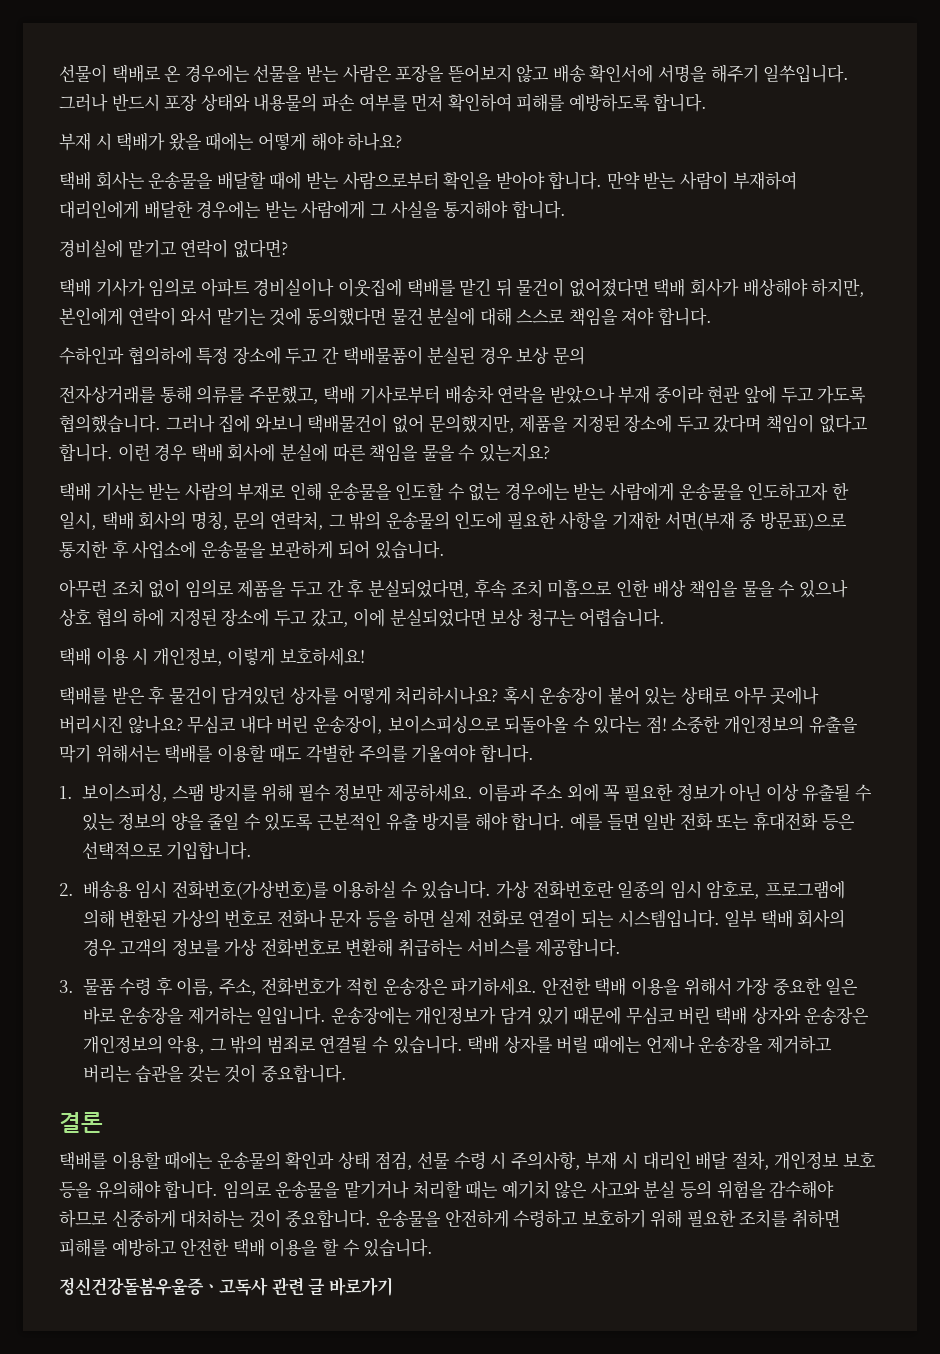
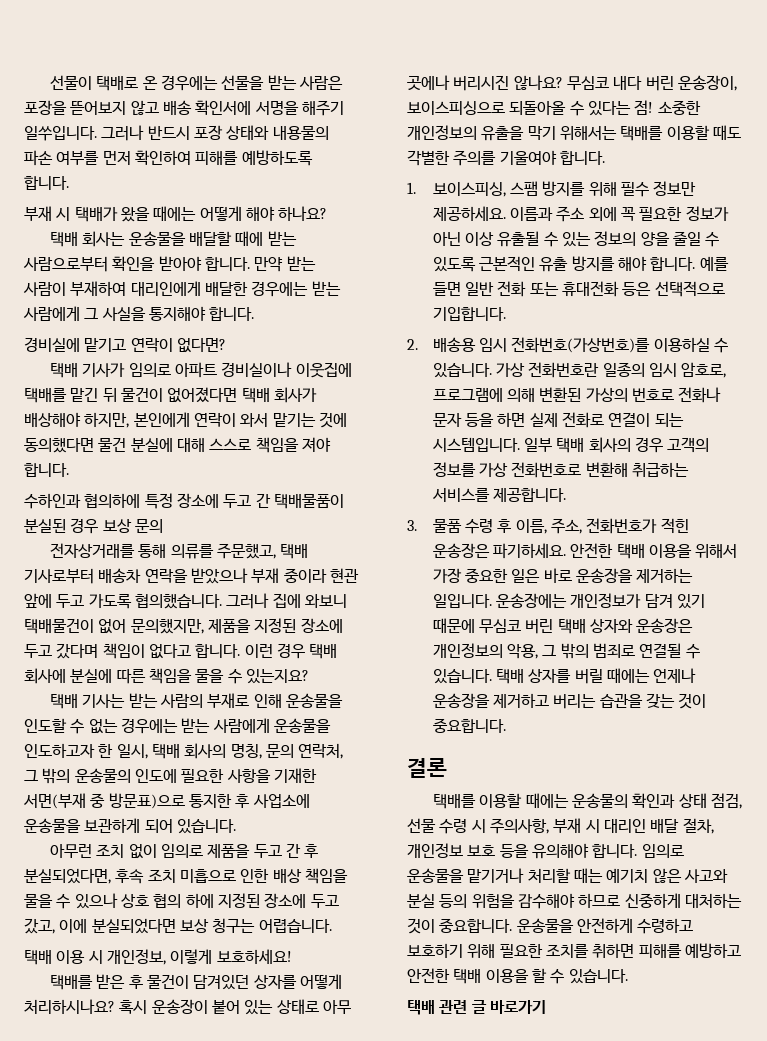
- 정신건강돌봄우울증ㆍ고독사 관련 글 바로가기
+ 택배 관련 글 바로가기

